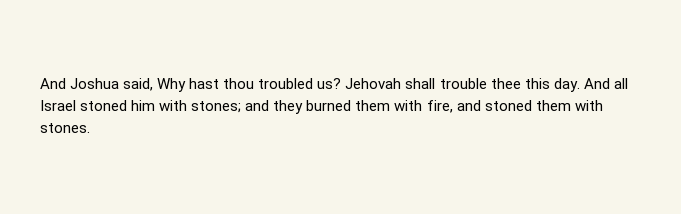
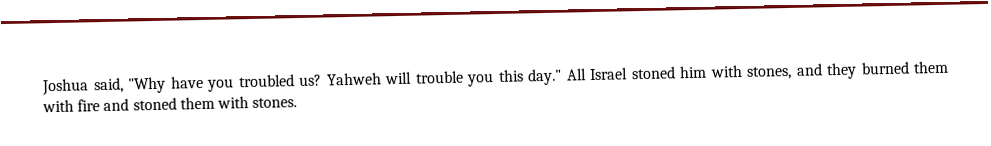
- And Joshua said, Why hast thou troubled us? Jehovah shall trouble thee this day. And all Israel stoned him with stones; and they burned them with fire, and stoned them with stones.
+ Joshua said, "Why have you troubled us? Yahweh will trouble you this day." All Israel stoned him with stones, and they burned them with fire and stoned them with stones.

